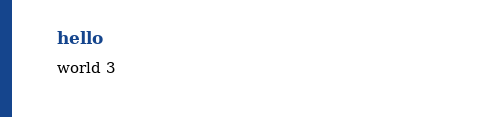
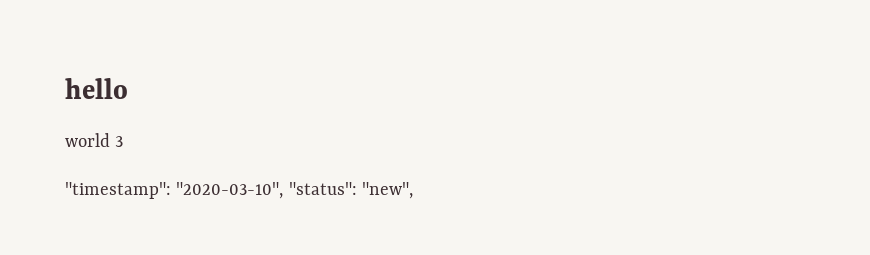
+ "timestamp": "2020-03-10", "status": "new",

